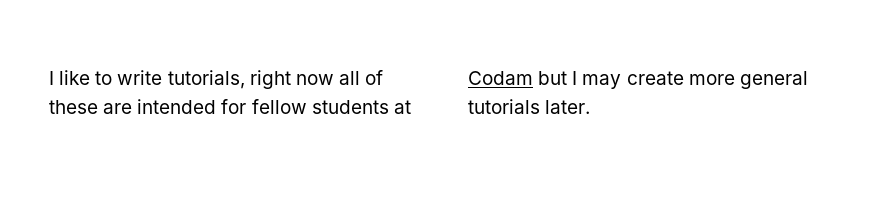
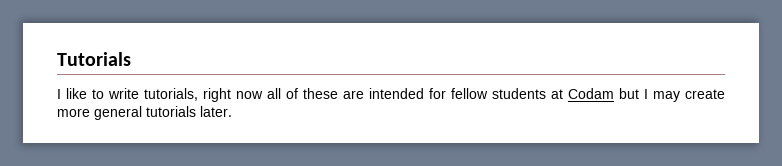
+ Tutorials

